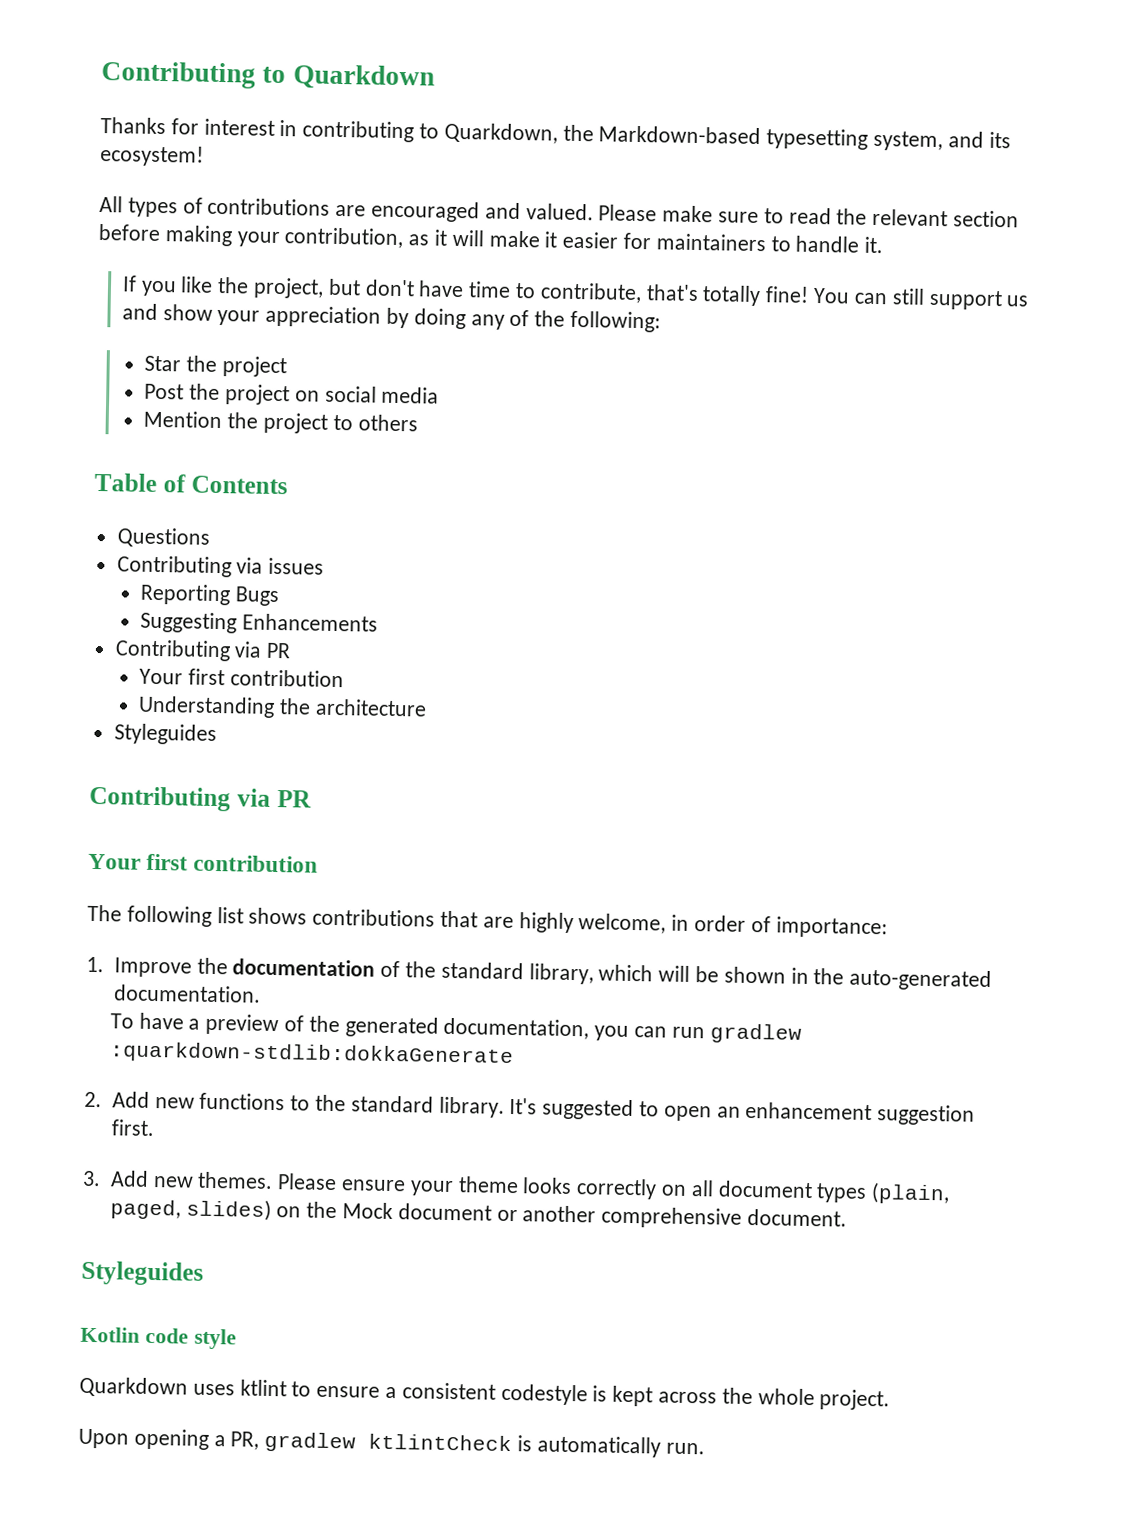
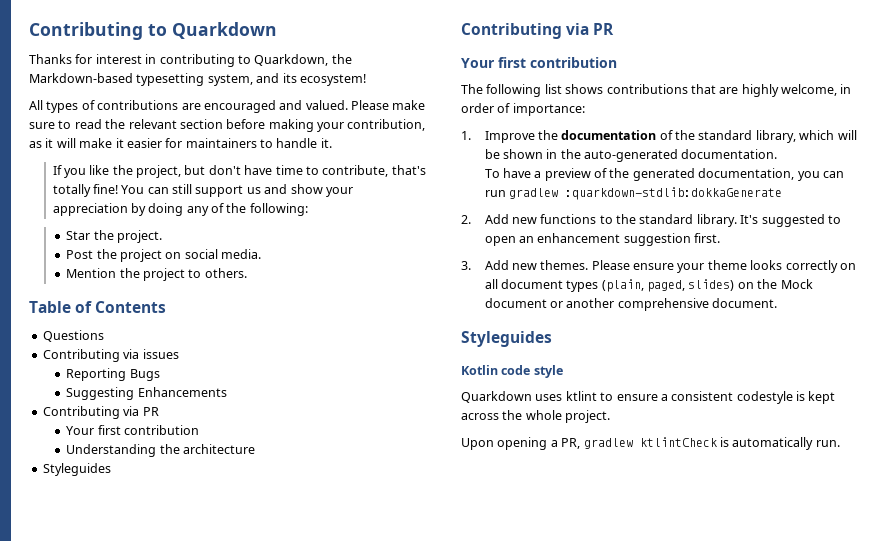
- Star the project
+ Star the project.
- Post the project on social media
+ Post the project on social media.
- Mention the project to others
+ Mention the project to others.

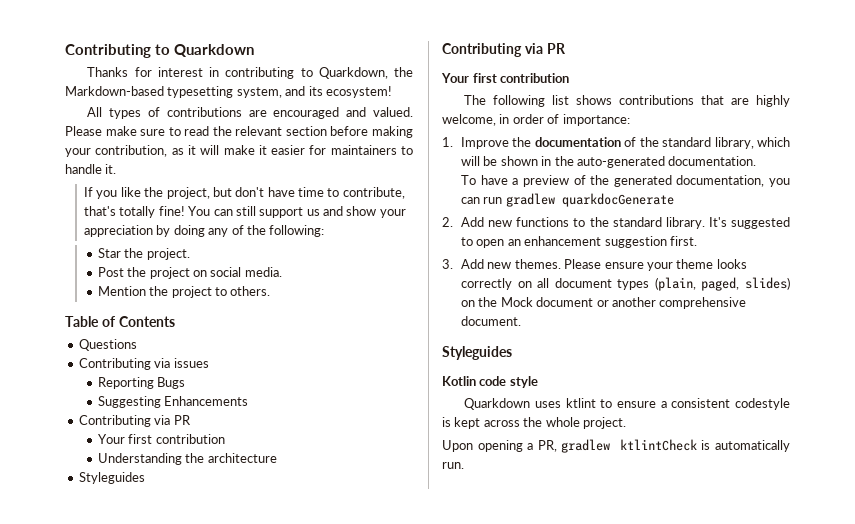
- To have a preview of the generated documentation, you can run gradlew :quarkdown-stdlib:dokkaGenerate
+ To have a preview of the generated documentation, you can run gradlew quarkdocGenerate

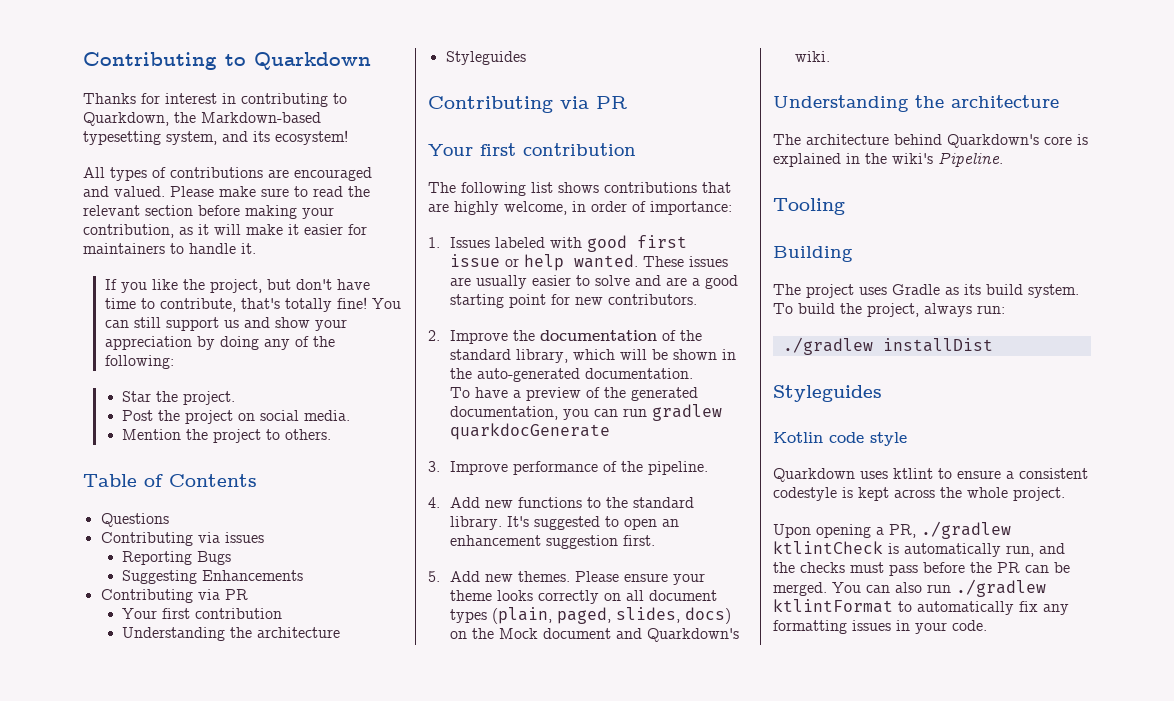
- 1. Improve the documentation of the standard library, which will be shown in the auto-generated documentation.
+ 1. Issues labeled with good first issue or help wanted. These issues are usually easier to solve and are a good starting point for new contributors.
+ 2. Improve the documentation of the standard library, which will be shown in the auto-generated documentation.
- 2. Add new functions to the standard library.
+ 3. Improve performance of the pipeline.
+ 4. Add new functions to the standard library.
- 3. Add new themes.
+ 5. Add new themes.
- Please ensure your theme looks correctly on all document types (plain, paged, slides) on the Mock document or another comprehensive document.
+ Please ensure your theme looks correctly on all document types (plain, paged, slides, docs) on the Mock document and Quarkdown's wiki.
+ Understanding the architecture
+ The architecture behind Quarkdown's core is explained in the wiki's Pipeline.
+ Tooling
+ Building
+ The project uses Gradle as its build system. To build the project, always run:
+ ./gradlew installDist
- Upon opening a PR, gradlew ktlintCheck is automatically run.
+ Upon opening a PR, ./gradlew ktlintCheck is automatically run, and the checks must pass before the PR can be merged. You can also run ./gradlew ktlintFormat to automatically fix any formatting issues in your code.

